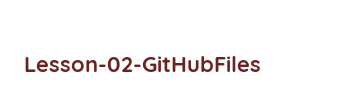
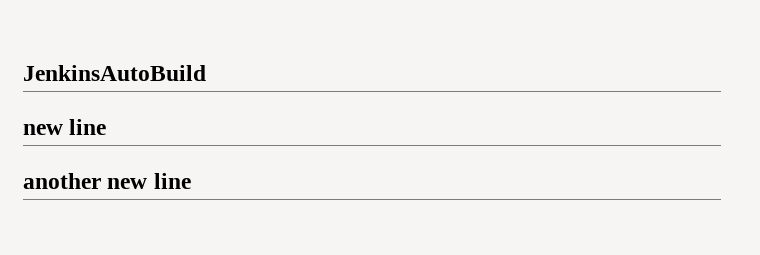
- Lesson-02-GitHubFiles
+ JenkinsAutoBuild
+ new line
+ another new line

